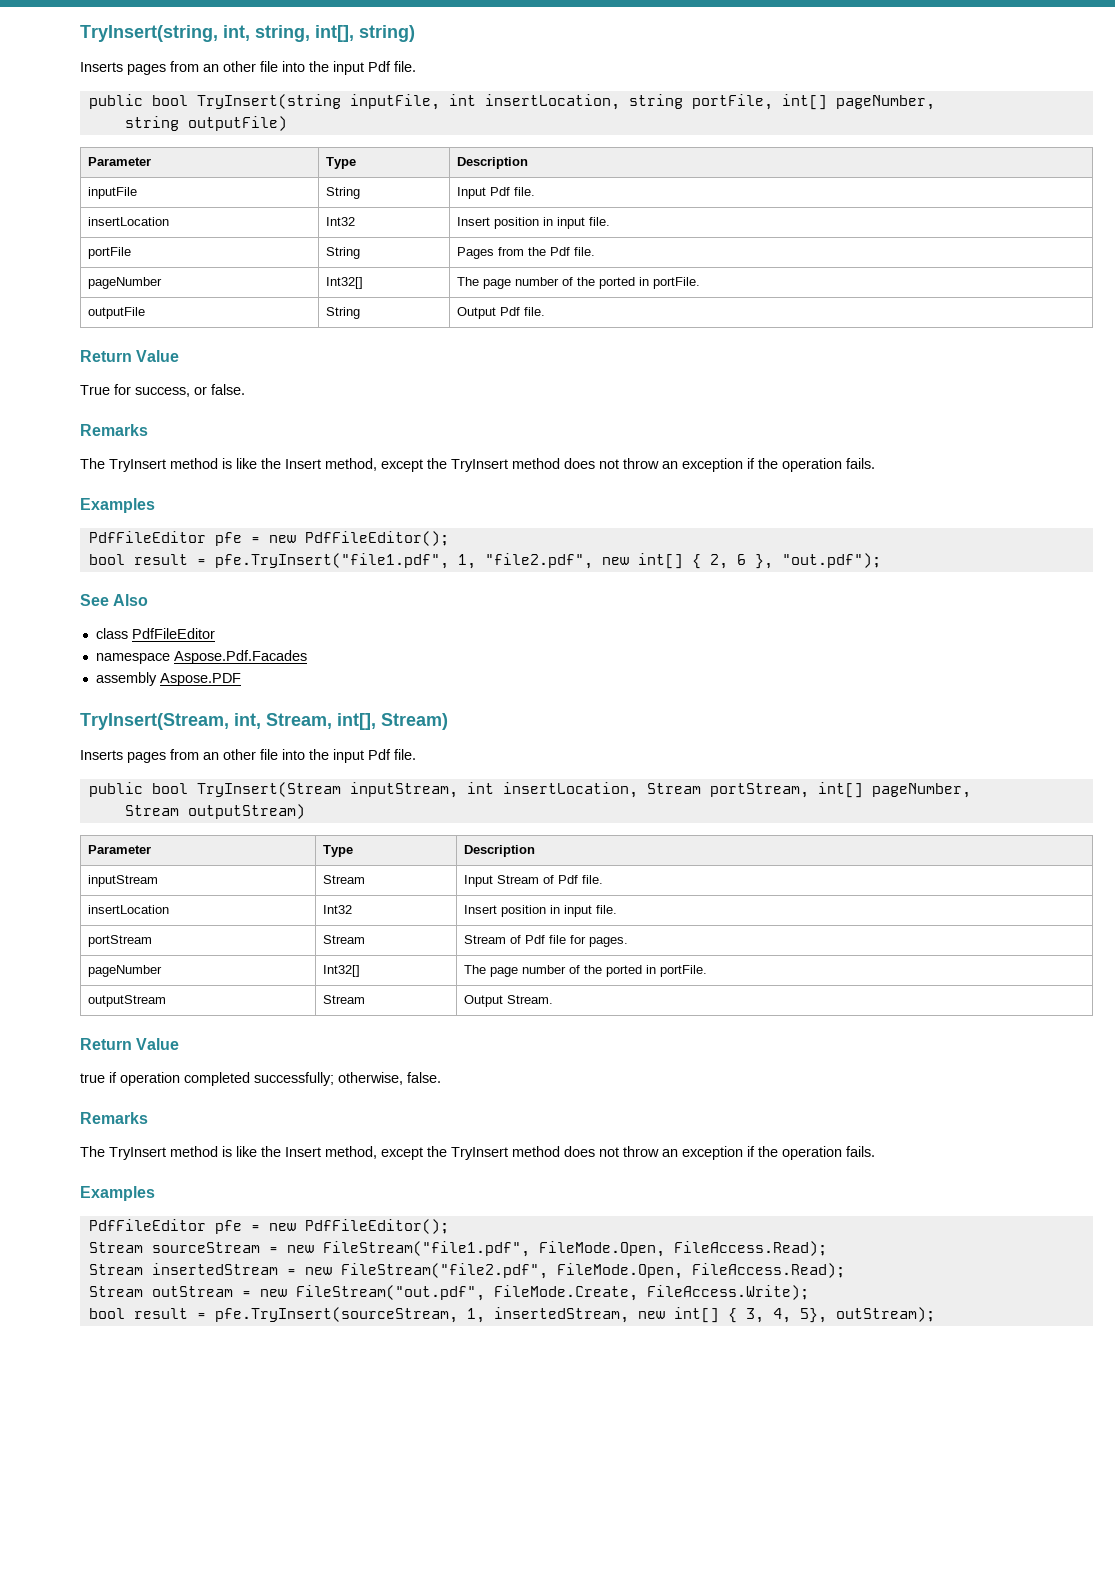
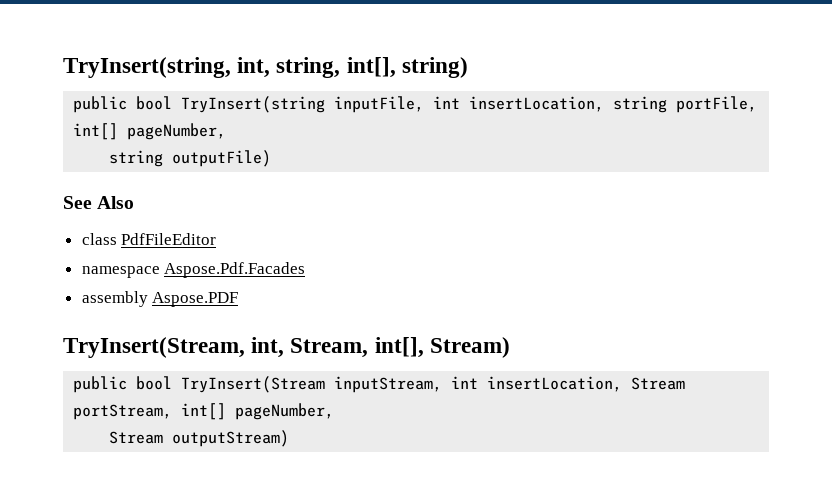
  TryInsert(string, int, string, int[], string)
- Inserts pages from an other file into the input Pdf file.
  string outputFile)
- Parameter | Type | Description
- inputFile | String | Input Pdf file.
- insertLocation | Int32 | Insert position in input file.
- portFile | String | Pages from the Pdf file.
- pageNumber | Int32[] | The page number of the ported in portFile.
- outputFile | String | Output Pdf file.
- Return Value
- True for success, or false.
- Remarks
- The TryInsert method is like the Insert method, except the TryInsert method does not throw an exception if the operation fails.
- Examples
- PdfFileEditor pfe = new PdfFileEditor();
- bool result = pfe.TryInsert("file1.pdf", 1, "file2.pdf", new int[] { 2, 6 }, "out.pdf");
  TryInsert(Stream, int, Stream, int[], Stream)
- Inserts pages from an other file into the input Pdf file.
  Stream outputStream)
- Parameter | Type | Description
- inputStream | Stream | Input Stream of Pdf file.
- insertLocation | Int32 | Insert position in input file.
- portStream | Stream | Stream of Pdf file for pages.
- pageNumber | Int32[] | The page number of the ported in portFile.
- outputStream | Stream | Output Stream.
- Return Value
- true if operation completed successfully; otherwise, false.
- Remarks
- The TryInsert method is like the Insert method, except the TryInsert method does not throw an exception if the operation fails.
- Examples
- PdfFileEditor pfe = new PdfFileEditor();
- Stream sourceStream = new FileStream("file1.pdf", FileMode.Open, FileAccess.Read);
- Stream insertedStream = new FileStream("file2.pdf", FileMode.Open, FileAccess.Read);
- Stream outStream = new FileStream("out.pdf", FileMode.Create, FileAccess.Write);
- bool result = pfe.TryInsert(sourceStream, 1, insertedStream, new int[] { 3, 4, 5}, outStream);

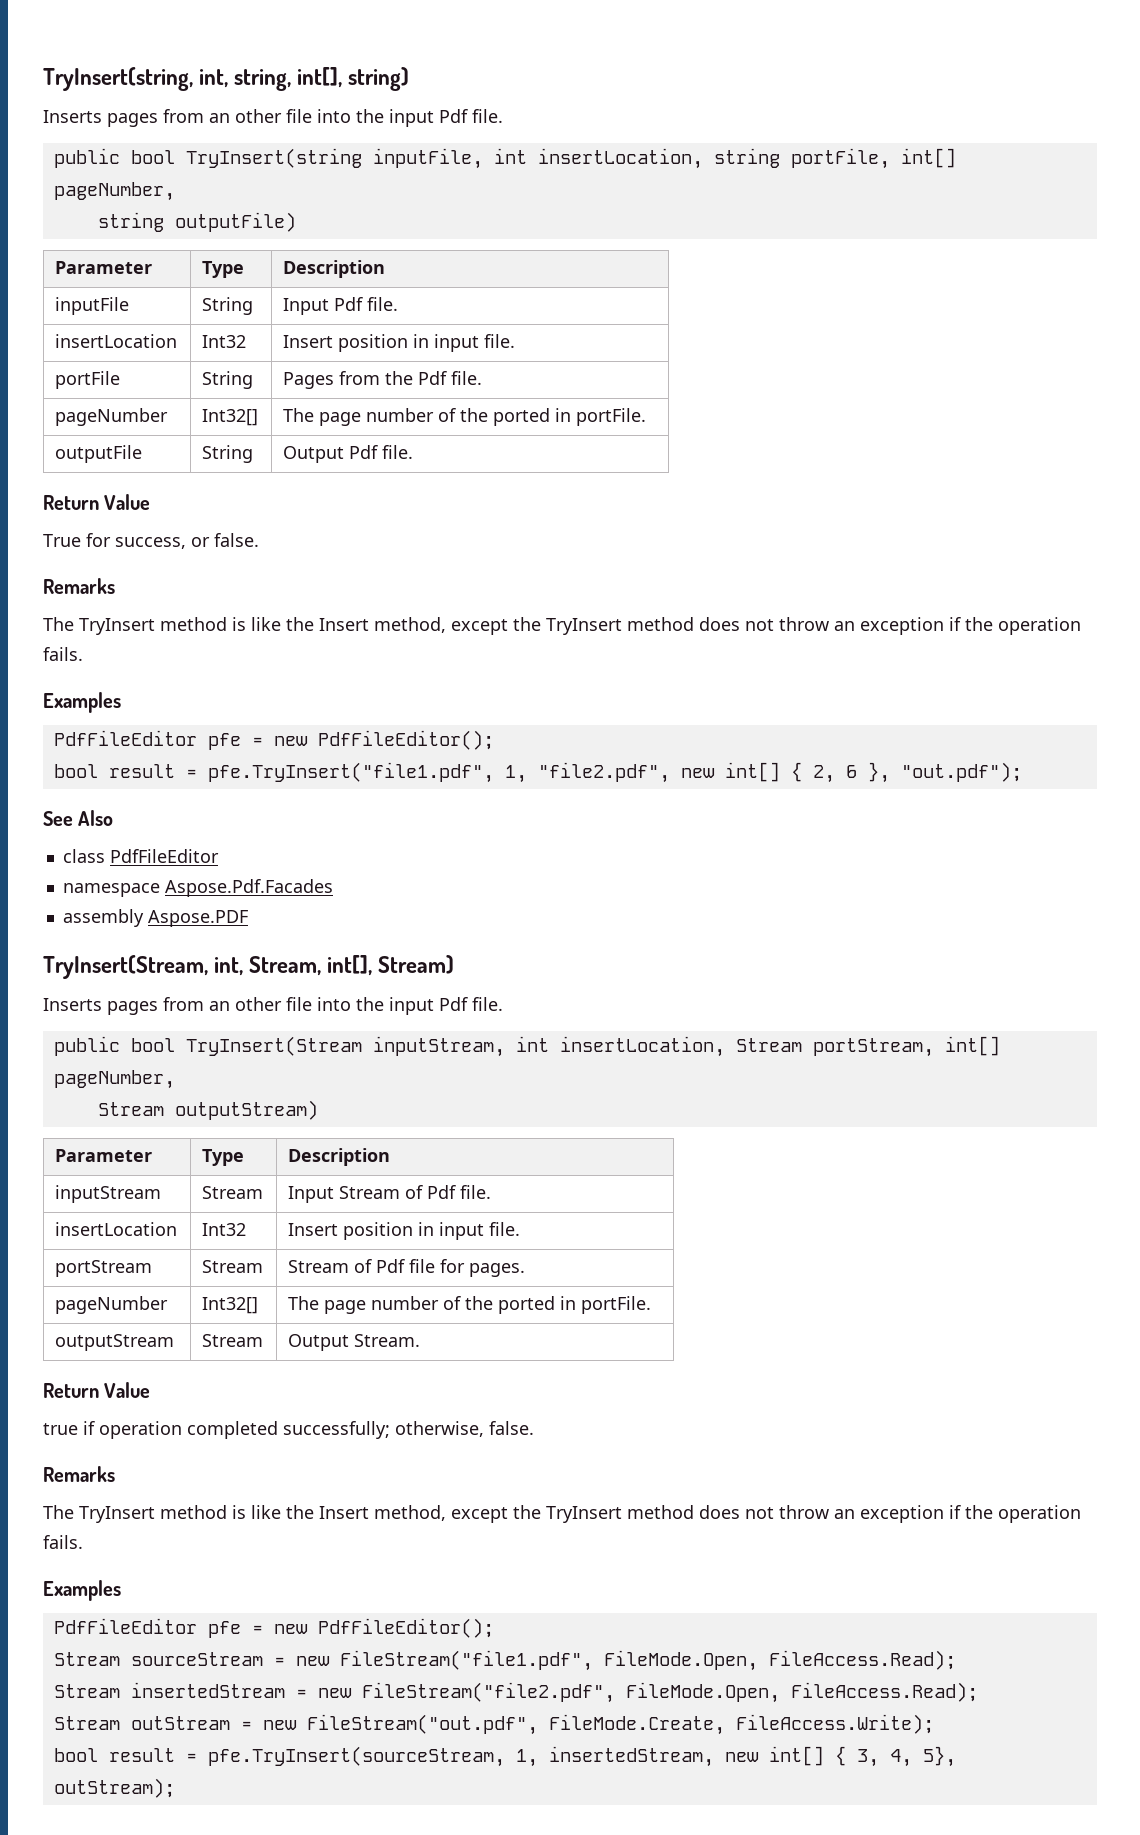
  TryInsert(string, int, string, int[], string)
+ Inserts pages from an other file into the input Pdf file.
  string outputFile)
+ Parameter | Type | Description
+ inputFile | String | Input Pdf file.
+ insertLocation | Int32 | Insert position in input file.
+ portFile | String | Pages from the Pdf file.
+ pageNumber | Int32[] | The page number of the ported in portFile.
+ outputFile | String | Output Pdf file.
+ Return Value
+ True for success, or false.
+ Remarks
+ The TryInsert method is like the Insert method, except the TryInsert method does not throw an exception if the operation fails.
+ Examples
+ PdfFileEditor pfe = new PdfFileEditor();
+ bool result = pfe.TryInsert("file1.pdf", 1, "file2.pdf", new int[] { 2, 6 }, "out.pdf");
  TryInsert(Stream, int, Stream, int[], Stream)
+ Inserts pages from an other file into the input Pdf file.
  Stream outputStream)
+ Parameter | Type | Description
+ inputStream | Stream | Input Stream of Pdf file.
+ insertLocation | Int32 | Insert position in input file.
+ portStream | Stream | Stream of Pdf file for pages.
+ pageNumber | Int32[] | The page number of the ported in portFile.
+ outputStream | Stream | Output Stream.
+ Return Value
+ true if operation completed successfully; otherwise, false.
+ Remarks
+ The TryInsert method is like the Insert method, except the TryInsert method does not throw an exception if the operation fails.
+ Examples
+ PdfFileEditor pfe = new PdfFileEditor();
+ Stream sourceStream = new FileStream("file1.pdf", FileMode.Open, FileAccess.Read);
+ Stream insertedStream = new FileStream("file2.pdf", FileMode.Open, FileAccess.Read);
+ Stream outStream = new FileStream("out.pdf", FileMode.Create, FileAccess.Write);
+ bool result = pfe.TryInsert(sourceStream, 1, insertedStream, new int[] { 3, 4, 5}, outStream);

